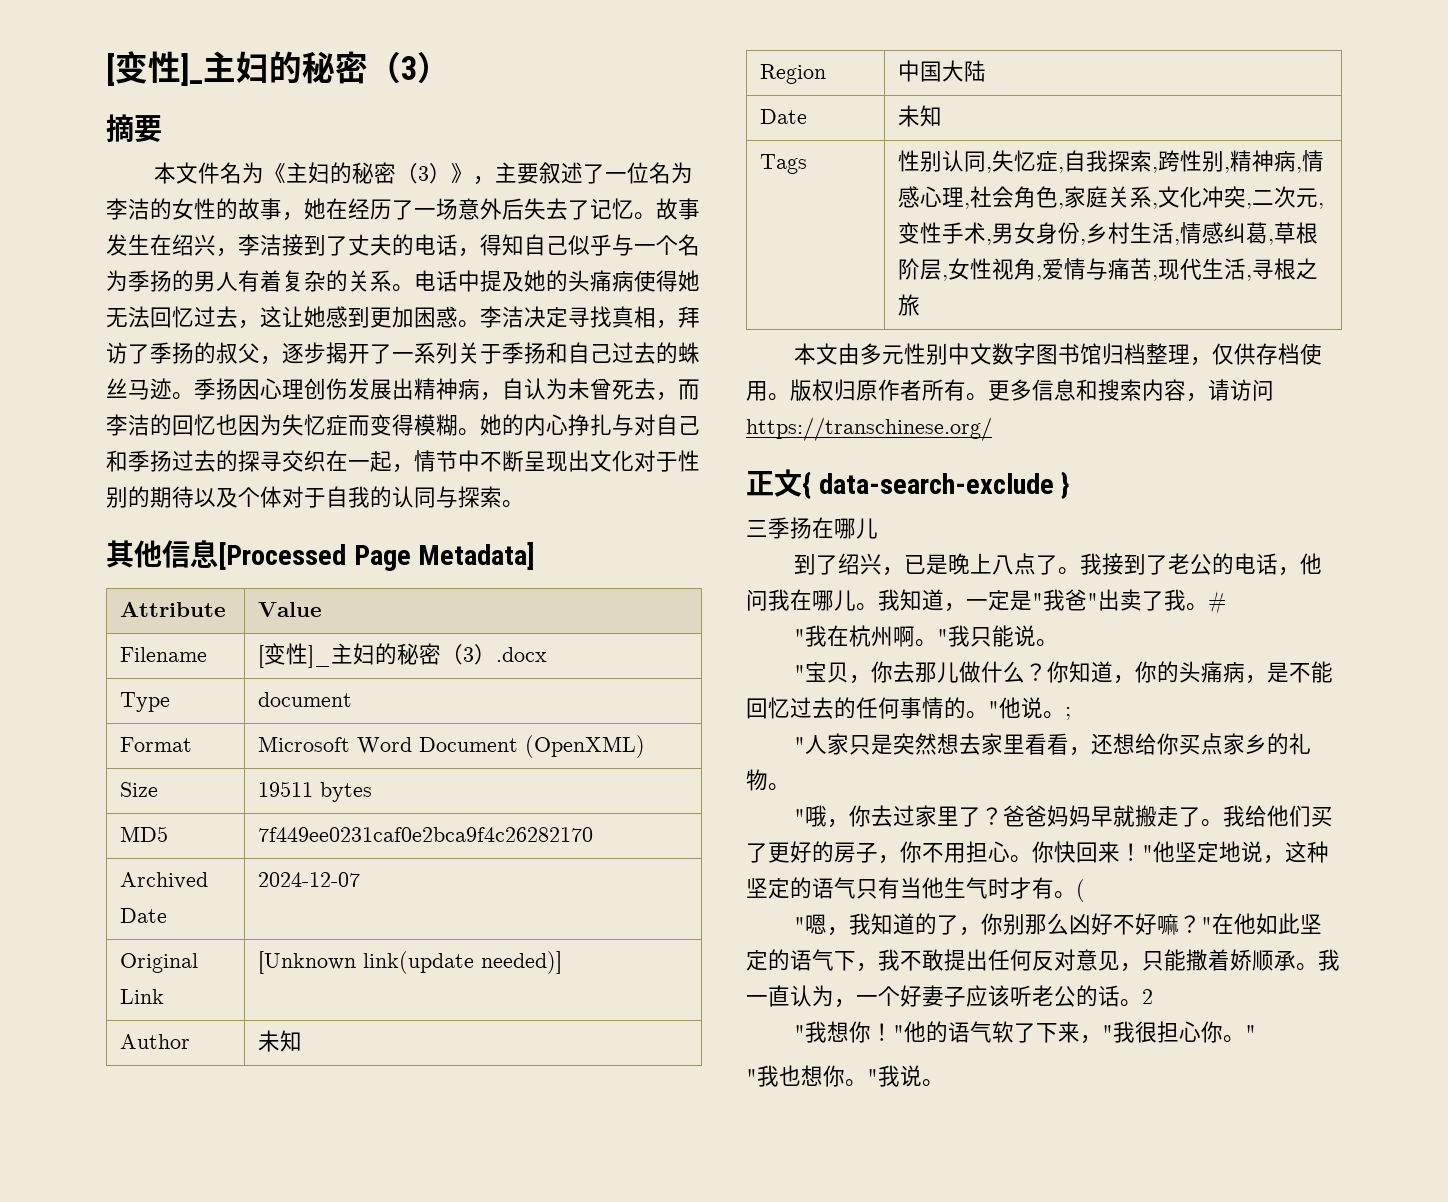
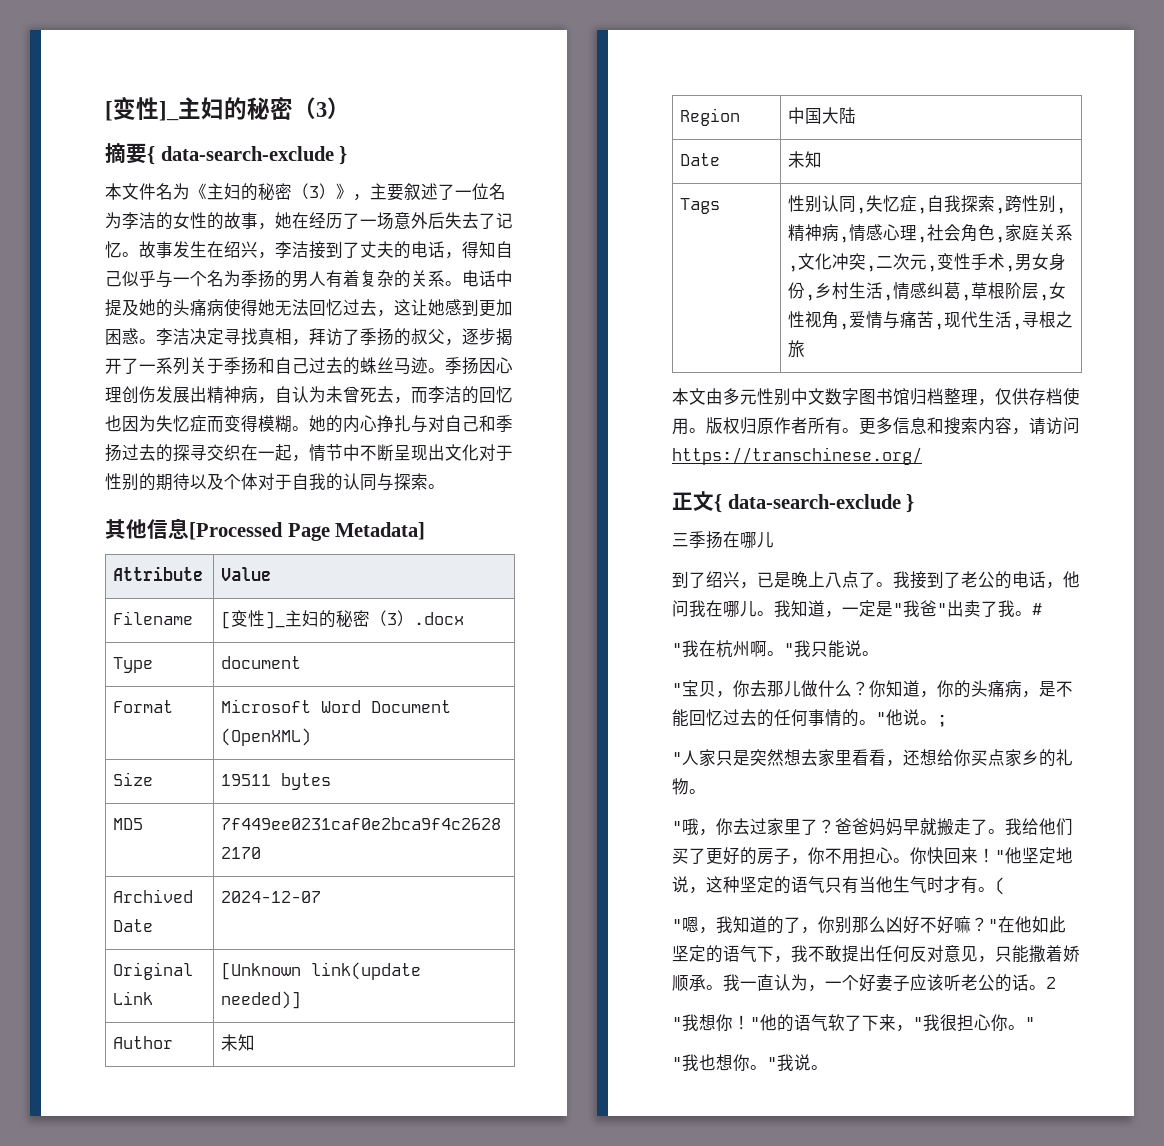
- 摘要
+ 摘要{ data-search-exclude }

